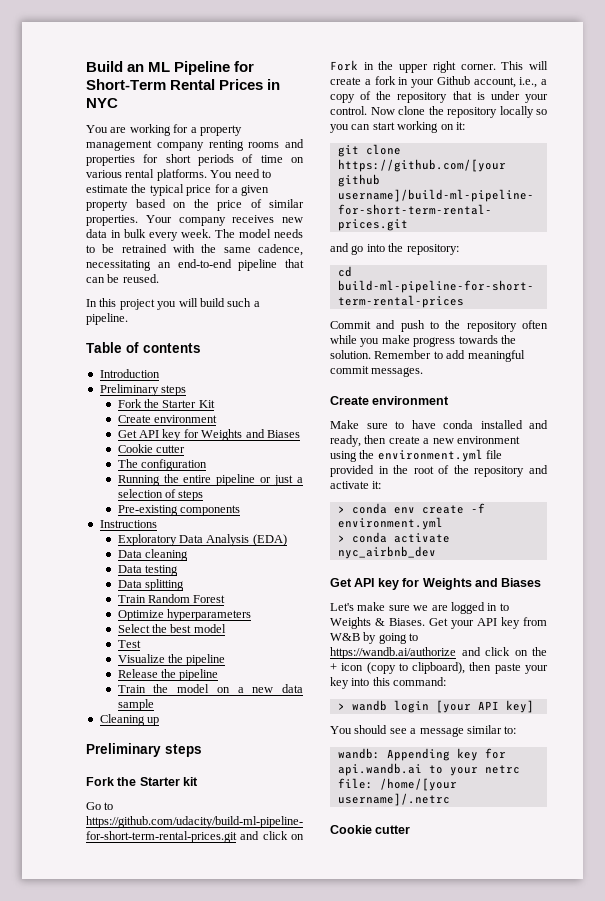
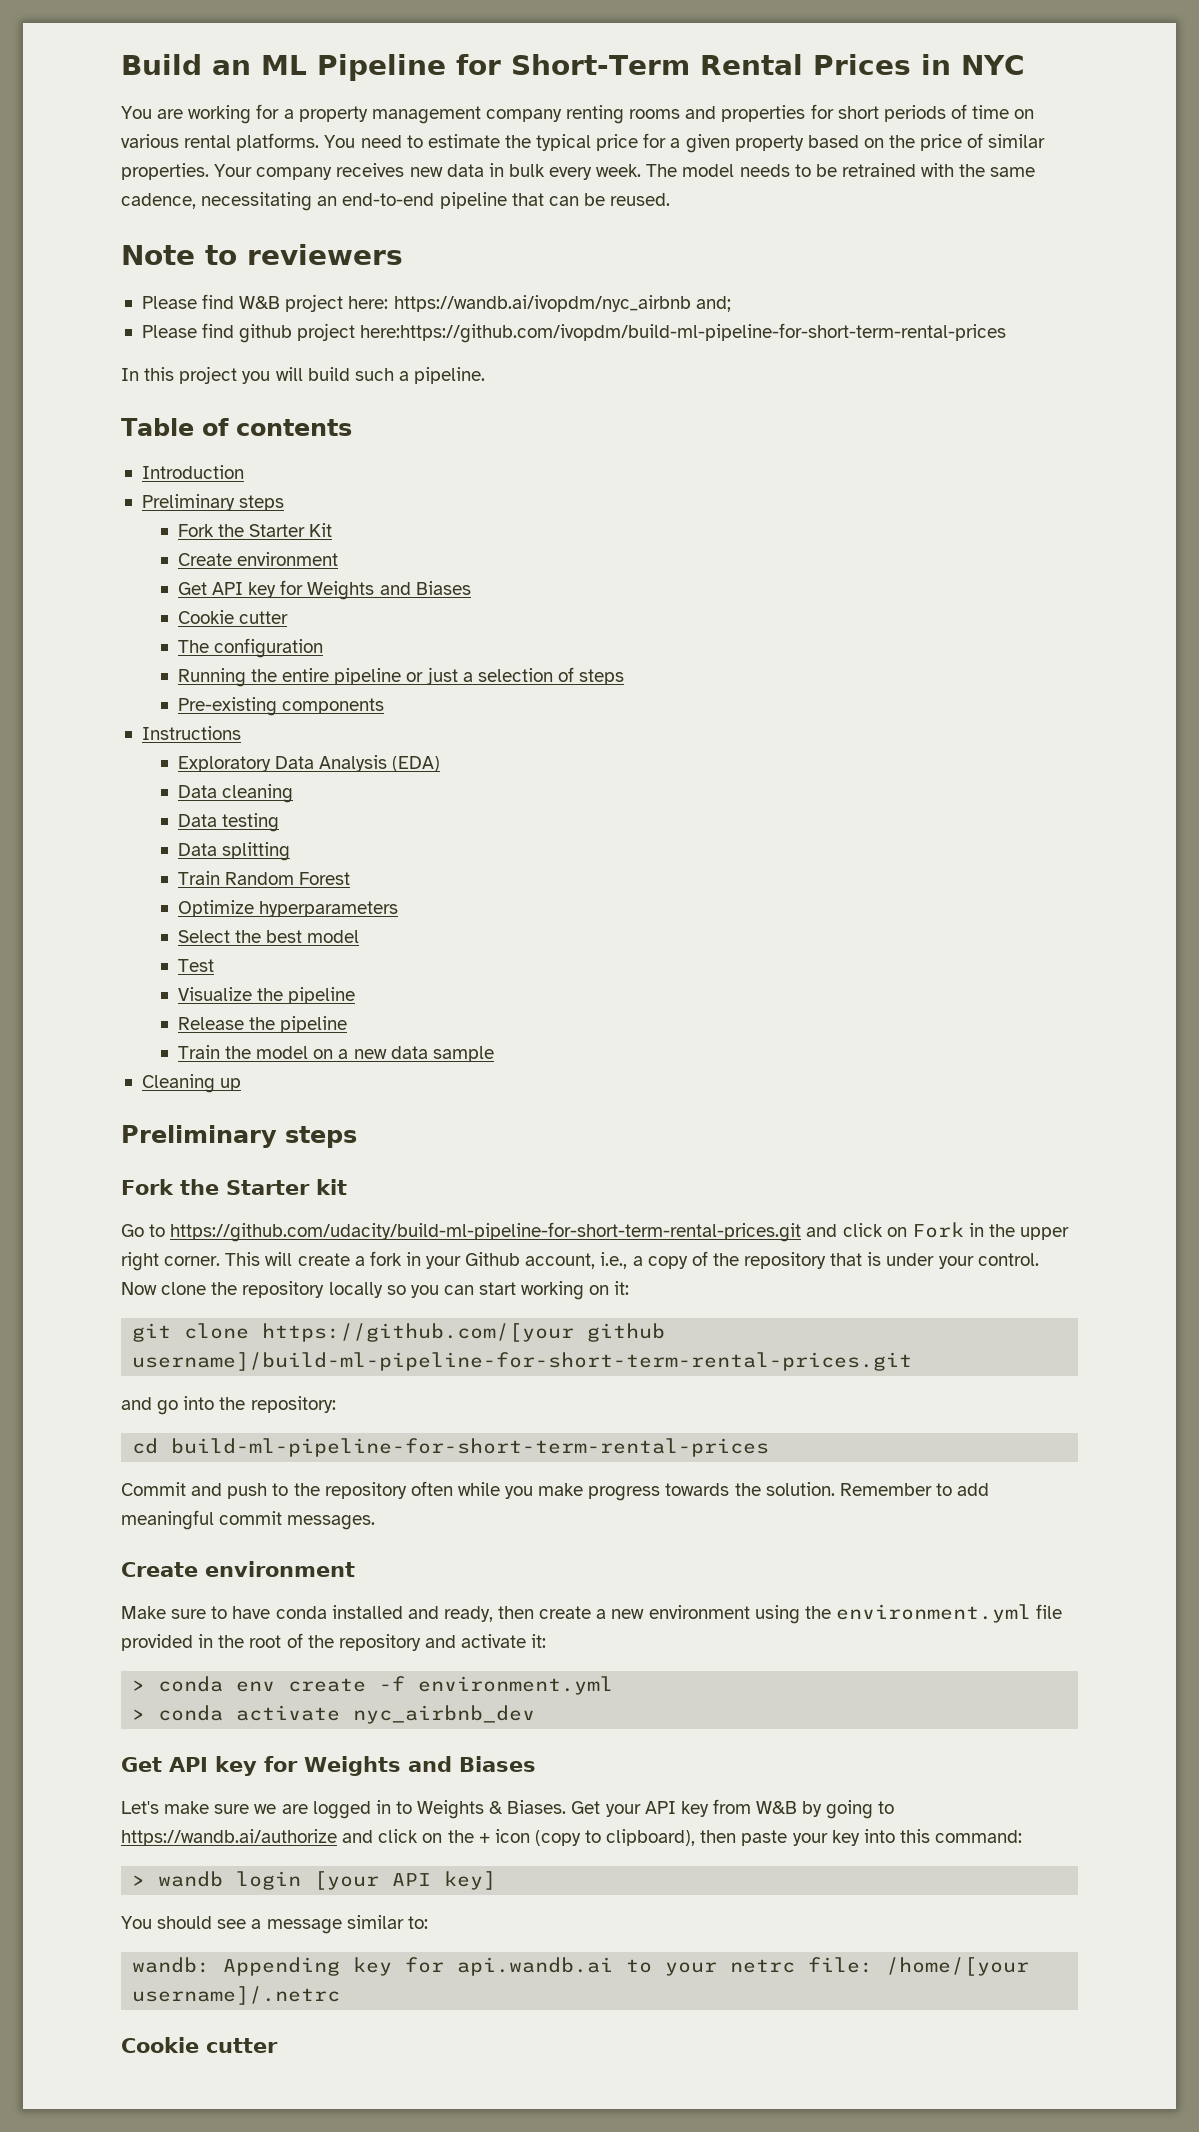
+ Note to reviewers
+ Please find W&B project here: https://wandb.ai/ivopdm/nyc_airbnb and;
+ Please find github project here:https://github.com/ivopdm/build-ml-pipeline-for-short-term-rental-prices

